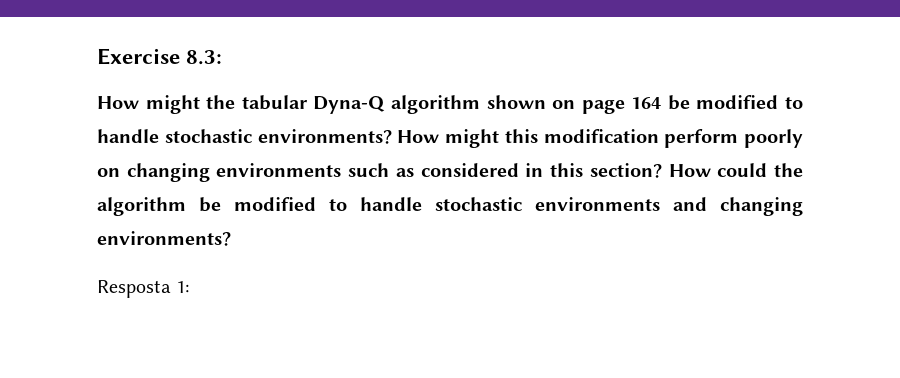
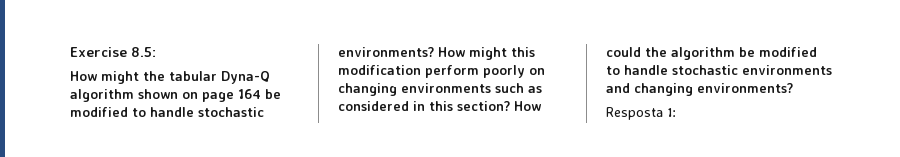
- Exercise 8.3:
+ Exercise 8.5:

